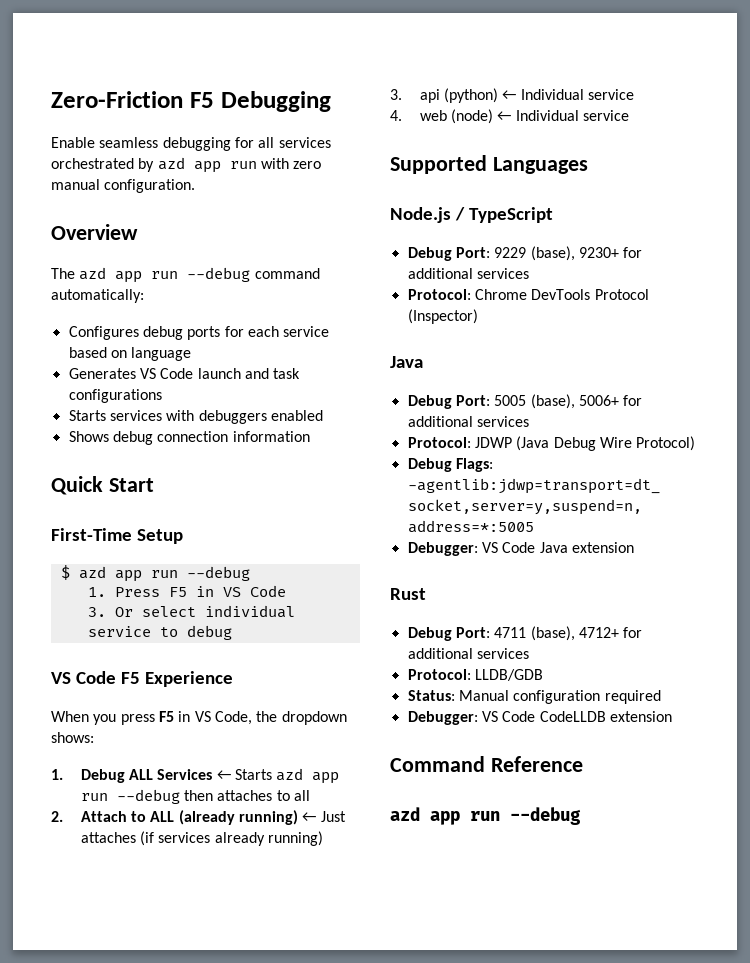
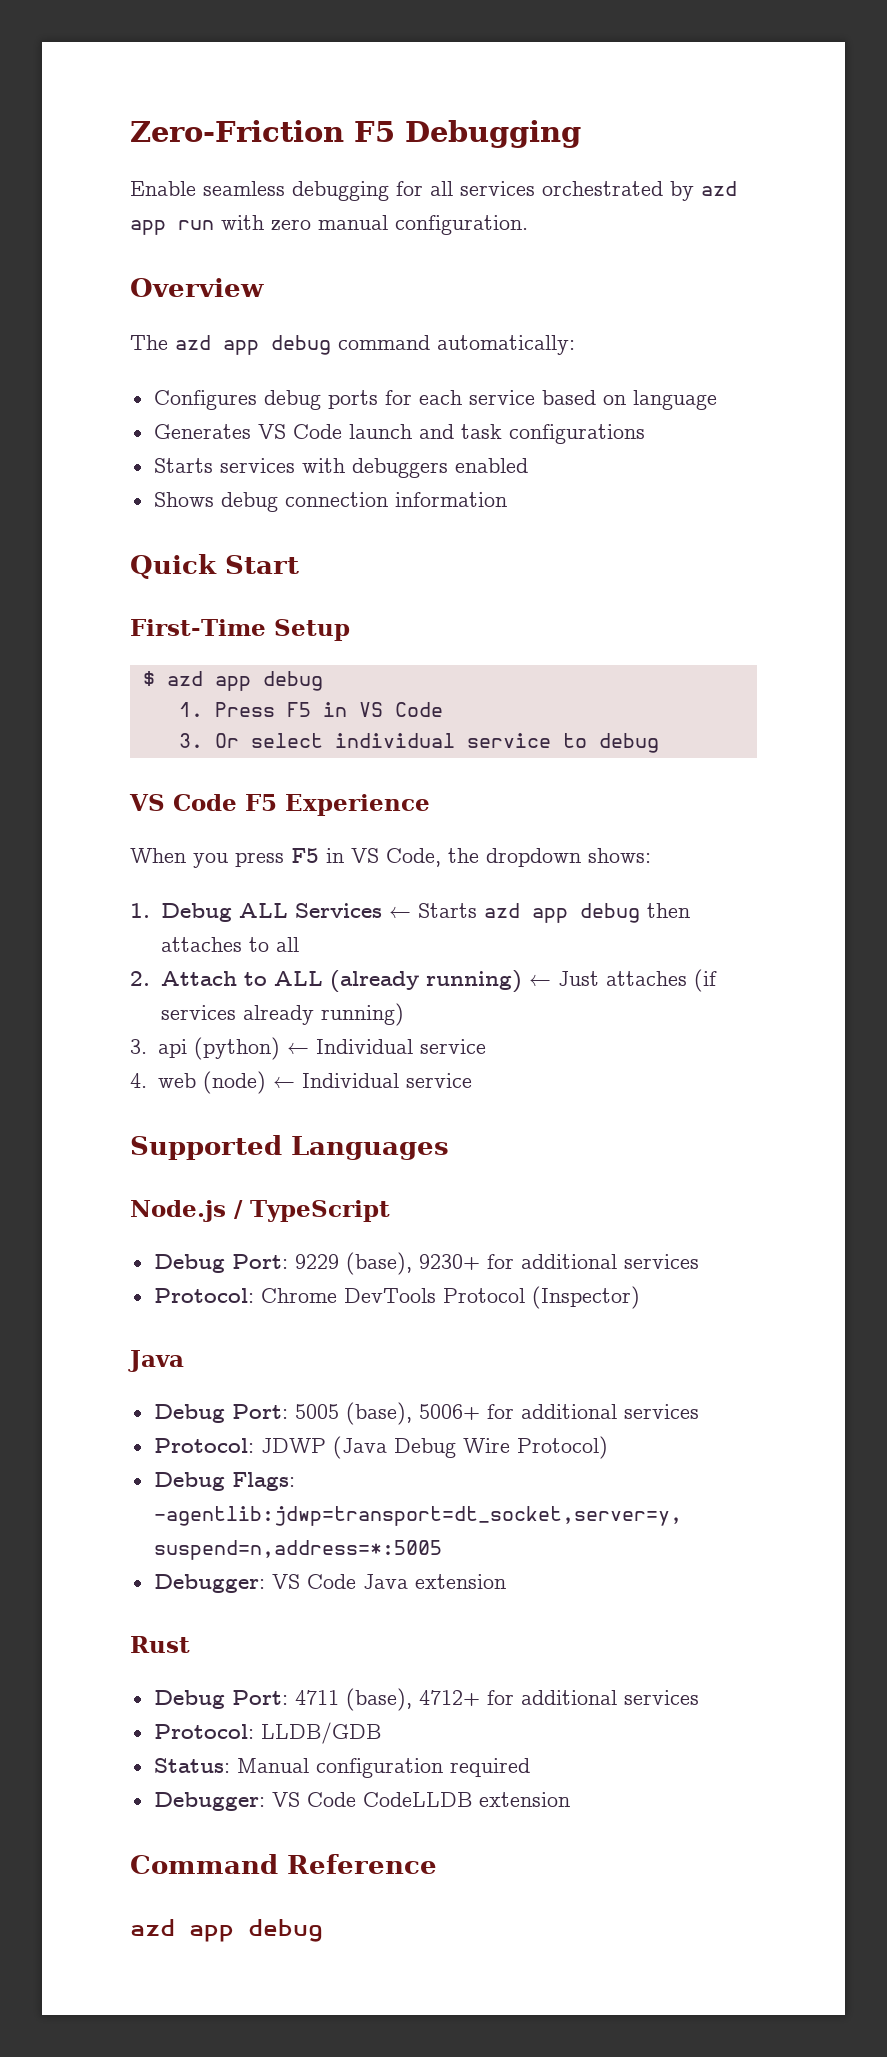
- The azd app run --debug command automatically:
+ The azd app debug command automatically:
- $ azd app run --debug
+ $ azd app debug
- 1. Debug ALL Services ← Starts azd app run --debug then attaches to all
+ 1. Debug ALL Services ← Starts azd app debug then attaches to all
  Command Reference
- azd app run --debug
+ azd app debug

